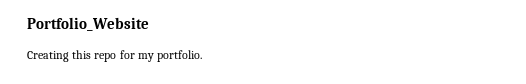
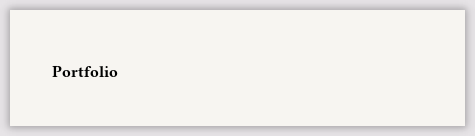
- Portfolio_Website
- Creating this repo for my portfolio.
+ Portfolio

